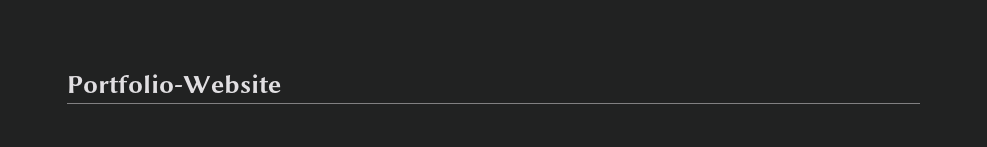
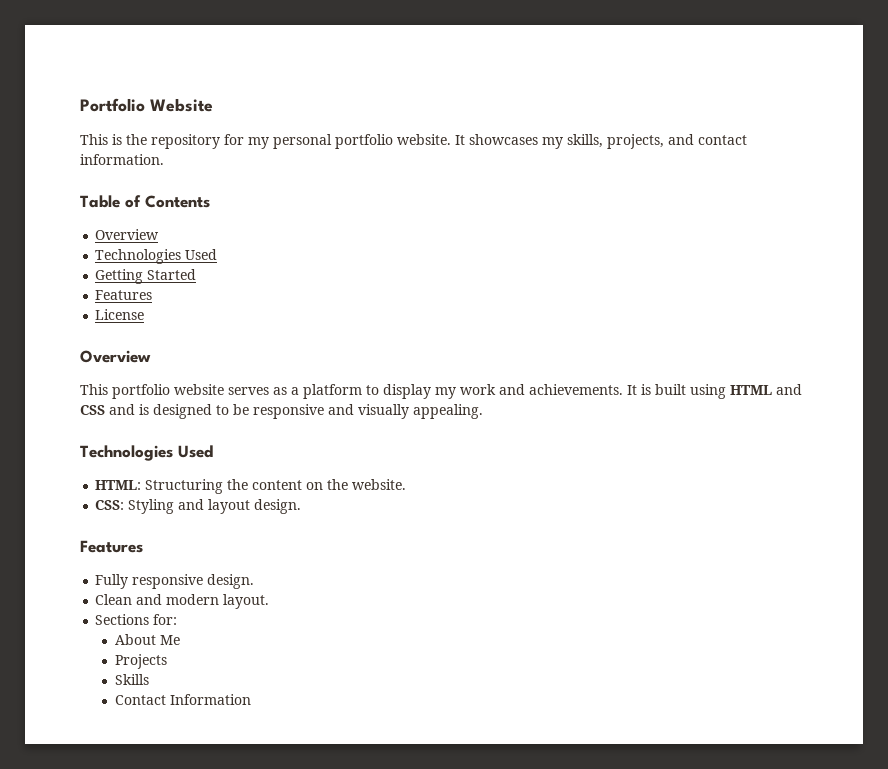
- Portfolio-Website
+ Portfolio Website
+ This is the repository for my personal portfolio website. It showcases my skills, projects, and contact information.
+ Table of Contents
+ Overview
+ Technologies Used
+ Getting Started
+ Features
+ License
+ Overview
+ This portfolio website serves as a platform to display my work and achievements. It is built using HTML and CSS and is designed to be responsive and visually appealing.
+ Technologies Used
+ HTML: Structuring the content on the website.
+ CSS: Styling and layout design.
+ Features
+ Fully responsive design.
+ Clean and modern layout.
+ Sections for:
+ About Me
+ Projects
+ Skills
+ Contact Information

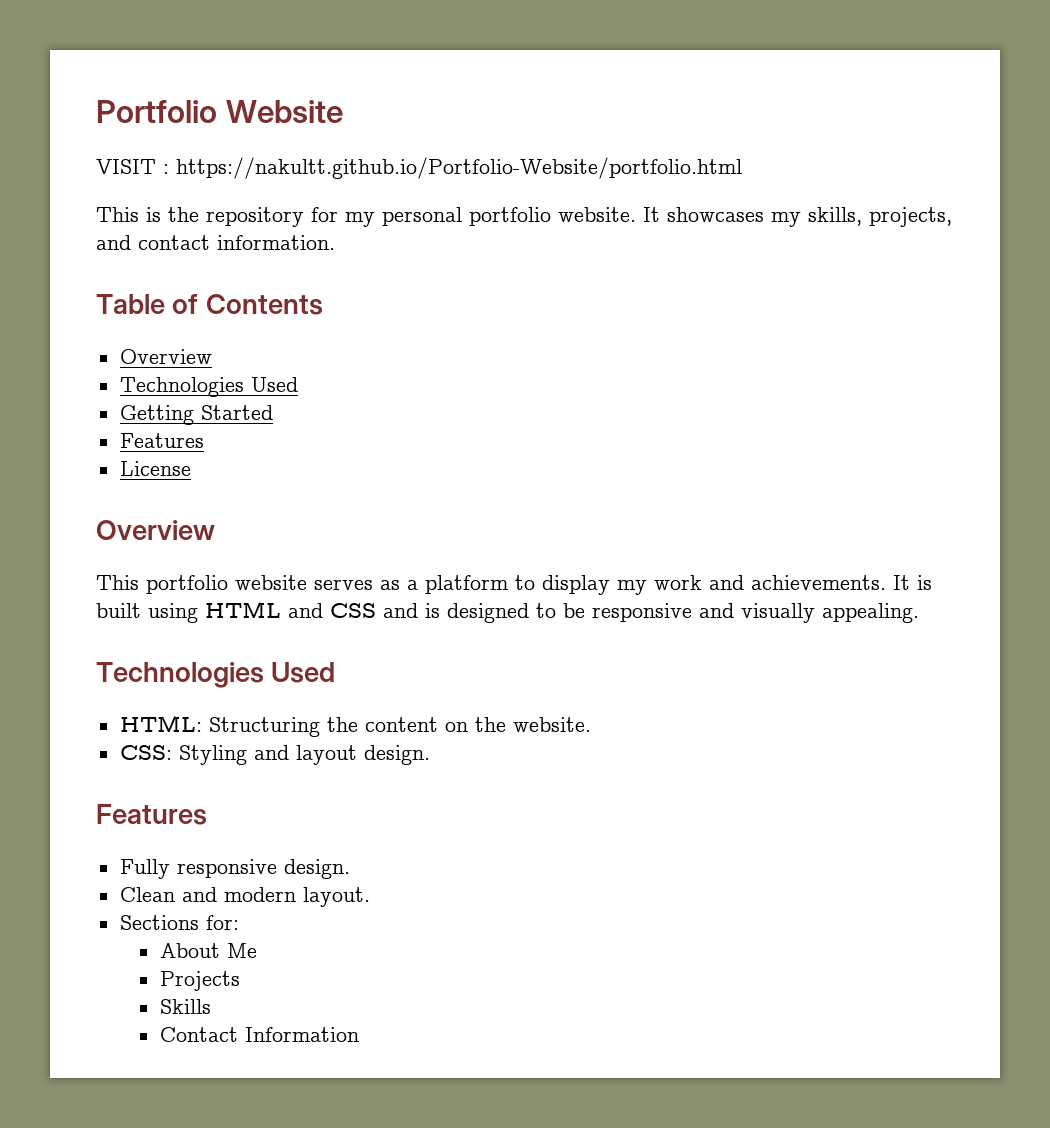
+ VISIT : https://nakultt.github.io/Portfolio-Website/portfolio.html

